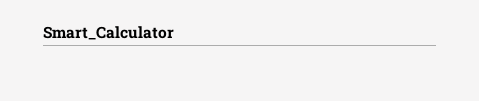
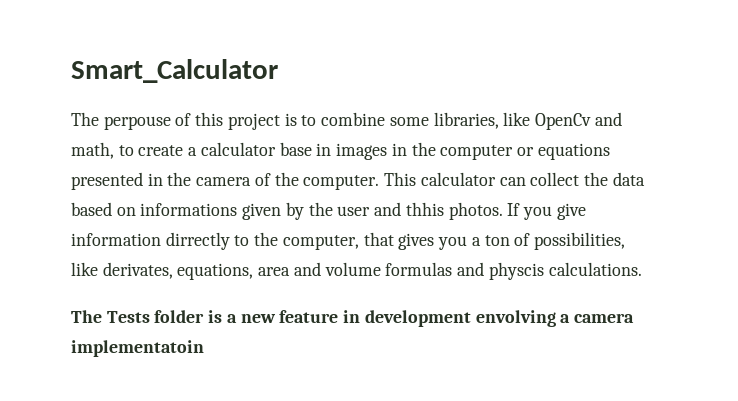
+ The perpouse of this project is to combine some libraries, like OpenCv and math, to create a calculator base in images in the computer or equations presented in the camera of the computer. This calculator can collect the data based on informations given by the user and thhis photos. If you give information dirrectly to the computer, that gives you a ton of possibilities, like derivates, equations, area and volume formulas and physcis calculations.
+ The Tests folder is a new feature in development envolving a camera implementatoin

